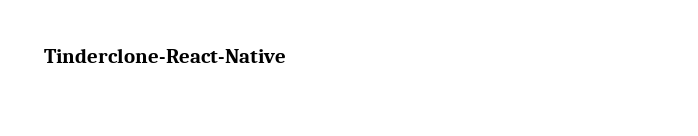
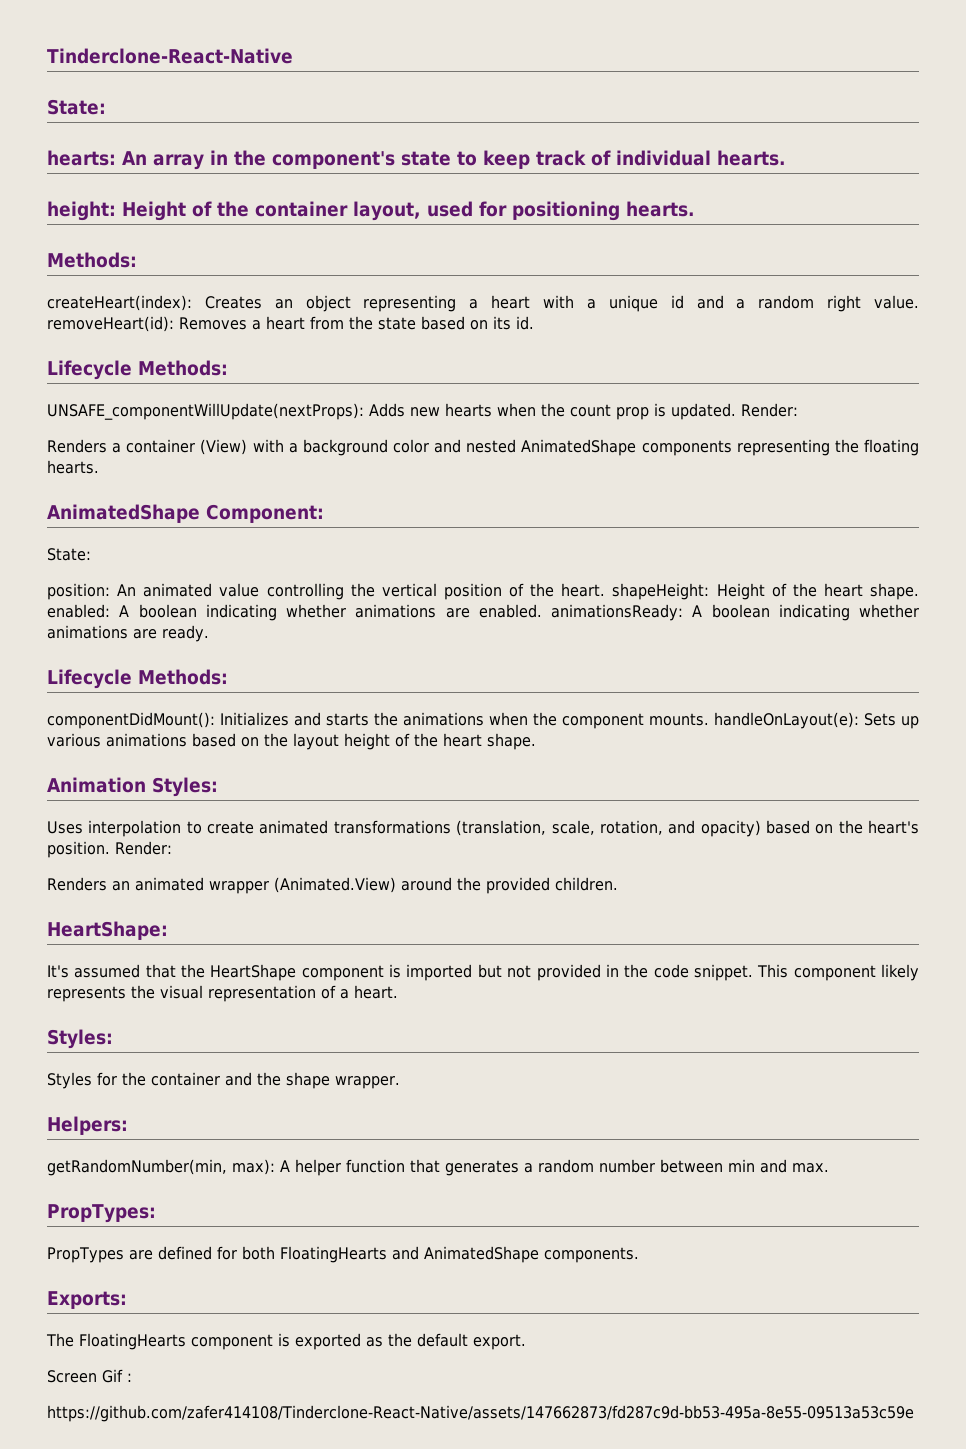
  Tinderclone-React-Native
+ State:
+ hearts: An array in the component's state to keep track of individual hearts.
+ height: Height of the container layout, used for positioning hearts.
+ Methods:
+ createHeart(index): Creates an object representing a heart with a unique id and a random right value. removeHeart(id): Removes a heart from the state based on its id.
+ Lifecycle Methods:
+ UNSAFE_componentWillUpdate(nextProps): Adds new hearts when the count prop is updated. Render:
+ Renders a container (View) with a background color and nested AnimatedShape components representing the floating hearts.
+ AnimatedShape Component:
+ State:
+ position: An animated value controlling the vertical position of the heart. shapeHeight: Height of the heart shape. enabled: A boolean indicating whether animations are enabled. animationsReady: A boolean indicating whether animations are ready.
+ Lifecycle Methods:
+ componentDidMount(): Initializes and starts the animations when the component mounts. handleOnLayout(e): Sets up various animations based on the layout height of the heart shape.
+ Animation Styles:
+ Uses interpolation to create animated transformations (translation, scale, rotation, and opacity) based on the heart's position. Render:
+ Renders an animated wrapper (Animated.View) around the provided children.
+ HeartShape:
+ It's assumed that the HeartShape component is imported but not provided in the code snippet. This component likely represents the visual representation of a heart.
+ Styles:
+ Styles for the container and the shape wrapper.
+ Helpers:
+ getRandomNumber(min, max): A helper function that generates a random number between min and max.
+ PropTypes:
+ PropTypes are defined for both FloatingHearts and AnimatedShape components.
+ Exports:
+ The FloatingHearts component is exported as the default export.
+ Screen Gif :
+ https://github.com/zafer414108/Tinderclone-React-Native/assets/147662873/fd287c9d-bb53-495a-8e55-09513a53c59e

